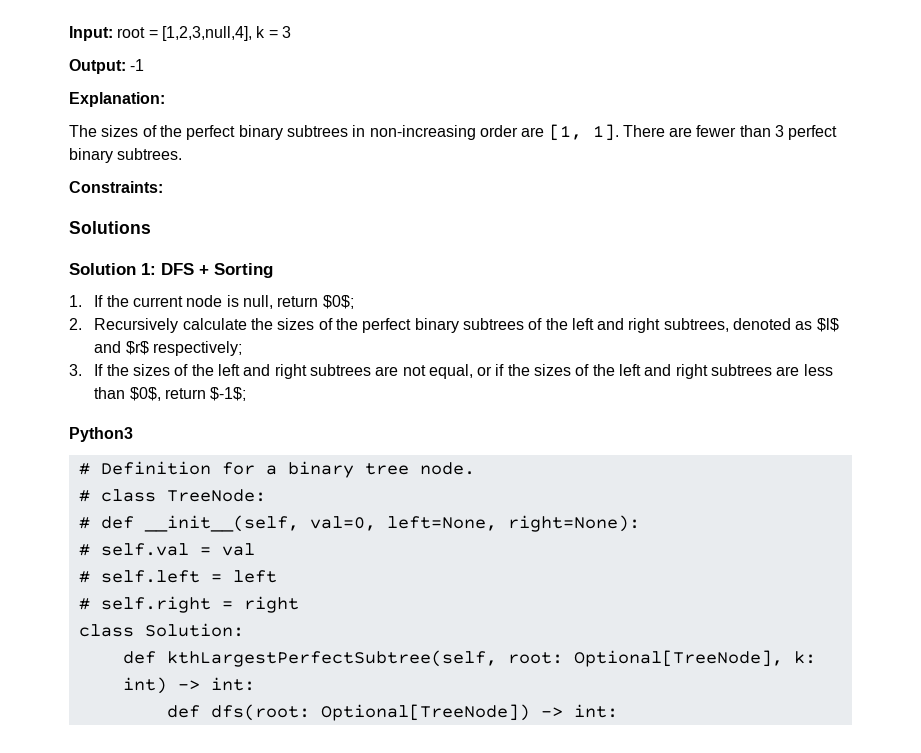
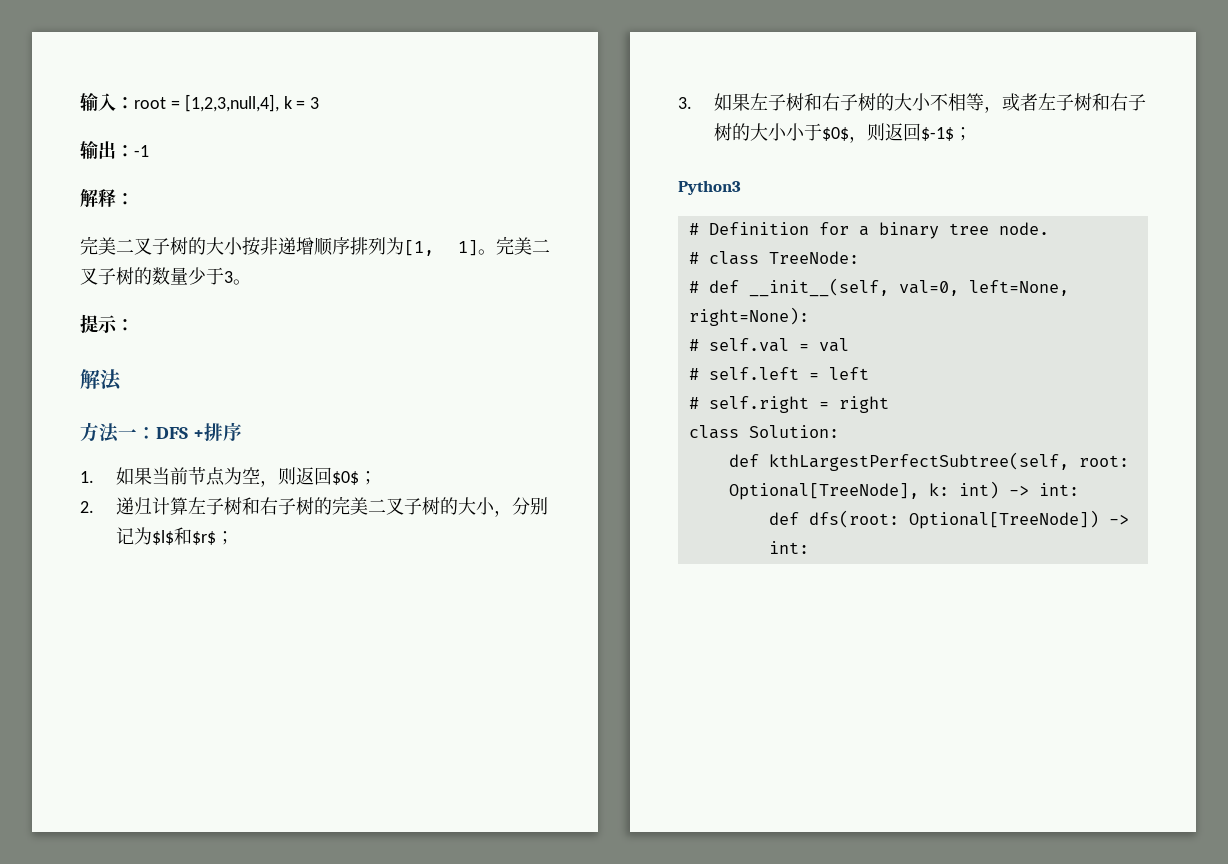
- Input: root = [1,2,3,null,4], k = 3
+ 输入：root = [1,2,3,null,4], k = 3
- Output: -1
+ 输出：-1
- Explanation:
- The sizes of the perfect binary subtrees in non-increasing order are [1, 1]. There are fewer than 3 perfect binary subtrees.
- Constraints:
- Solutions
- Solution 1: DFS + Sorting
+ 解释：
+ 完美二叉子树的大小按非递增顺序排列为[1, 1]。完美二叉子树的数量少于3。
+ 提示：
+ 解法
+ 方法一：DFS +排序
- 1. If the current node is null, return $0$;
- 2. Recursively calculate the sizes of the perfect binary subtrees of the left and right subtrees, denoted as $l$ and $r$ respectively;
- 3. If the sizes of the left and right subtrees are not equal, or if the sizes of the left and right subtrees are less than $0$, return $-1$;
+ 1.如果当前节点为空，则返回$0$；
+ 2.递归计算左子树和右子树的完美二叉子树的大小，分别记为$l$和$r$；
+ 3.如果左子树和右子树的大小不相等，或者左子树和右子树的大小小于$0$，则返回$-1$；

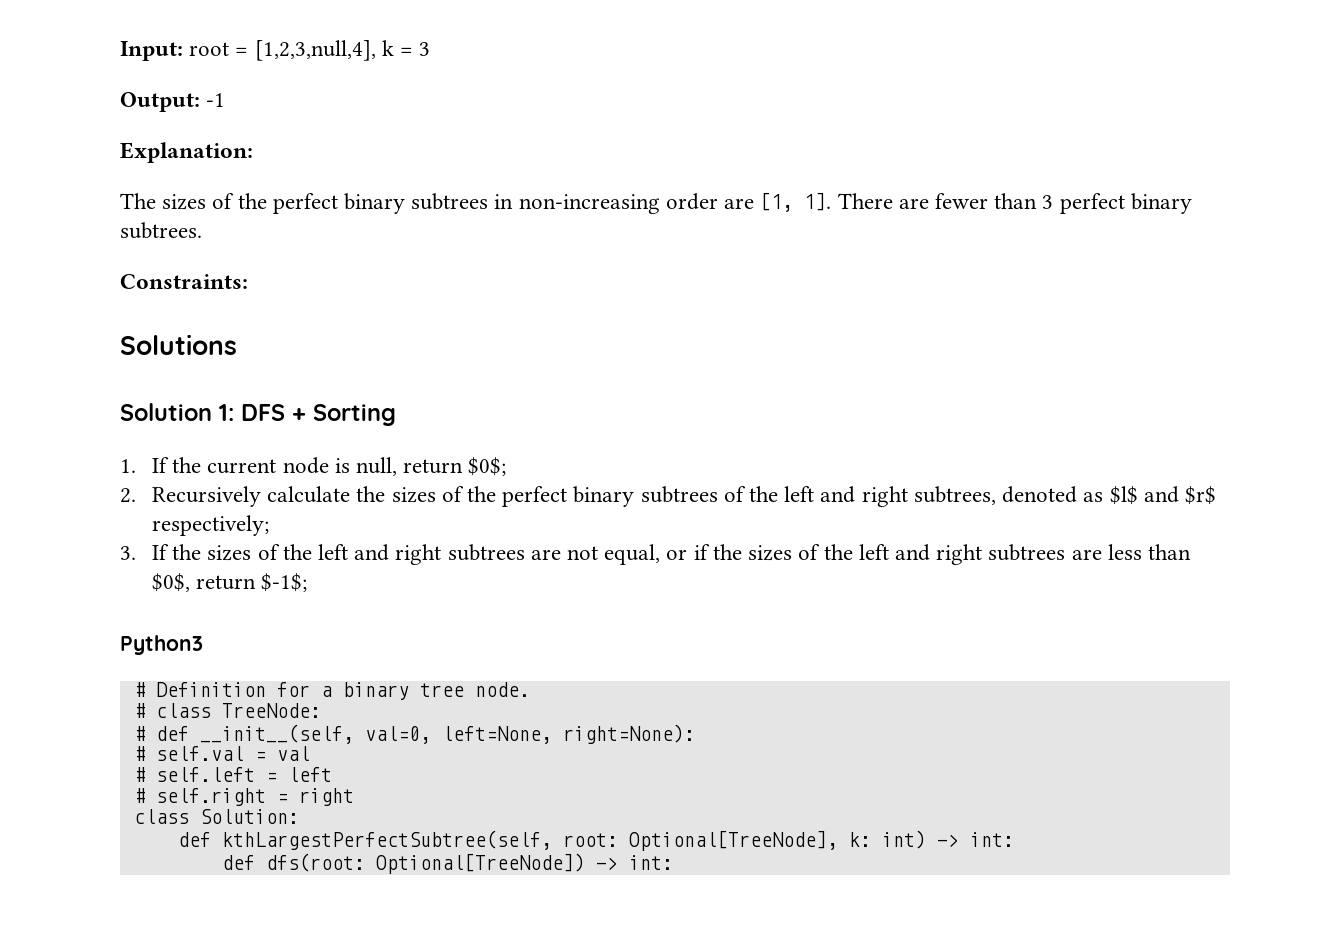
- 输入：root = [1,2,3,null,4], k = 3
+ Input: root = [1,2,3,null,4], k = 3
- 输出：-1
+ Output: -1
- 解释：
- 完美二叉子树的大小按非递增顺序排列为[1, 1]。完美二叉子树的数量少于3。
- 提示：
- 解法
- 方法一：DFS +排序
+ Explanation:
+ The sizes of the perfect binary subtrees in non-increasing order are [1, 1]. There are fewer than 3 perfect binary subtrees.
+ Constraints:
+ Solutions
+ Solution 1: DFS + Sorting
- 1.如果当前节点为空，则返回$0$；
- 2.递归计算左子树和右子树的完美二叉子树的大小，分别记为$l$和$r$；
- 3.如果左子树和右子树的大小不相等，或者左子树和右子树的大小小于$0$，则返回$-1$；
+ 1. If the current node is null, return $0$;
+ 2. Recursively calculate the sizes of the perfect binary subtrees of the left and right subtrees, denoted as $l$ and $r$ respectively;
+ 3. If the sizes of the left and right subtrees are not equal, or if the sizes of the left and right subtrees are less than $0$, return $-1$;

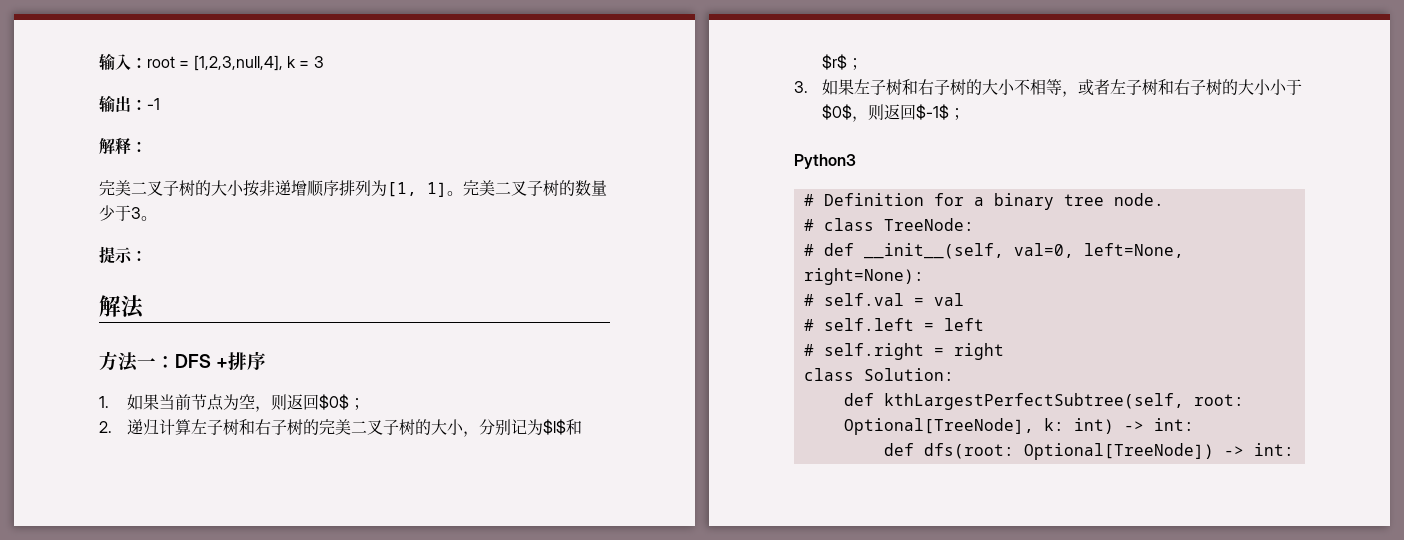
- Input: root = [1,2,3,null,4], k = 3
+ 输入：root = [1,2,3,null,4], k = 3
- Output: -1
+ 输出：-1
- Explanation:
- The sizes of the perfect binary subtrees in non-increasing order are [1, 1]. There are fewer than 3 perfect binary subtrees.
- Constraints:
- Solutions
- Solution 1: DFS + Sorting
+ 解释：
+ 完美二叉子树的大小按非递增顺序排列为[1, 1]。完美二叉子树的数量少于3。
+ 提示：
+ 解法
+ 方法一：DFS +排序
- 1. If the current node is null, return $0$;
- 2. Recursively calculate the sizes of the perfect binary subtrees of the left and right subtrees, denoted as $l$ and $r$ respectively;
- 3. If the sizes of the left and right subtrees are not equal, or if the sizes of the left and right subtrees are less than $0$, return $-1$;
+ 1.如果当前节点为空，则返回$0$；
+ 2.递归计算左子树和右子树的完美二叉子树的大小，分别记为$l$和$r$；
+ 3.如果左子树和右子树的大小不相等，或者左子树和右子树的大小小于$0$，则返回$-1$；

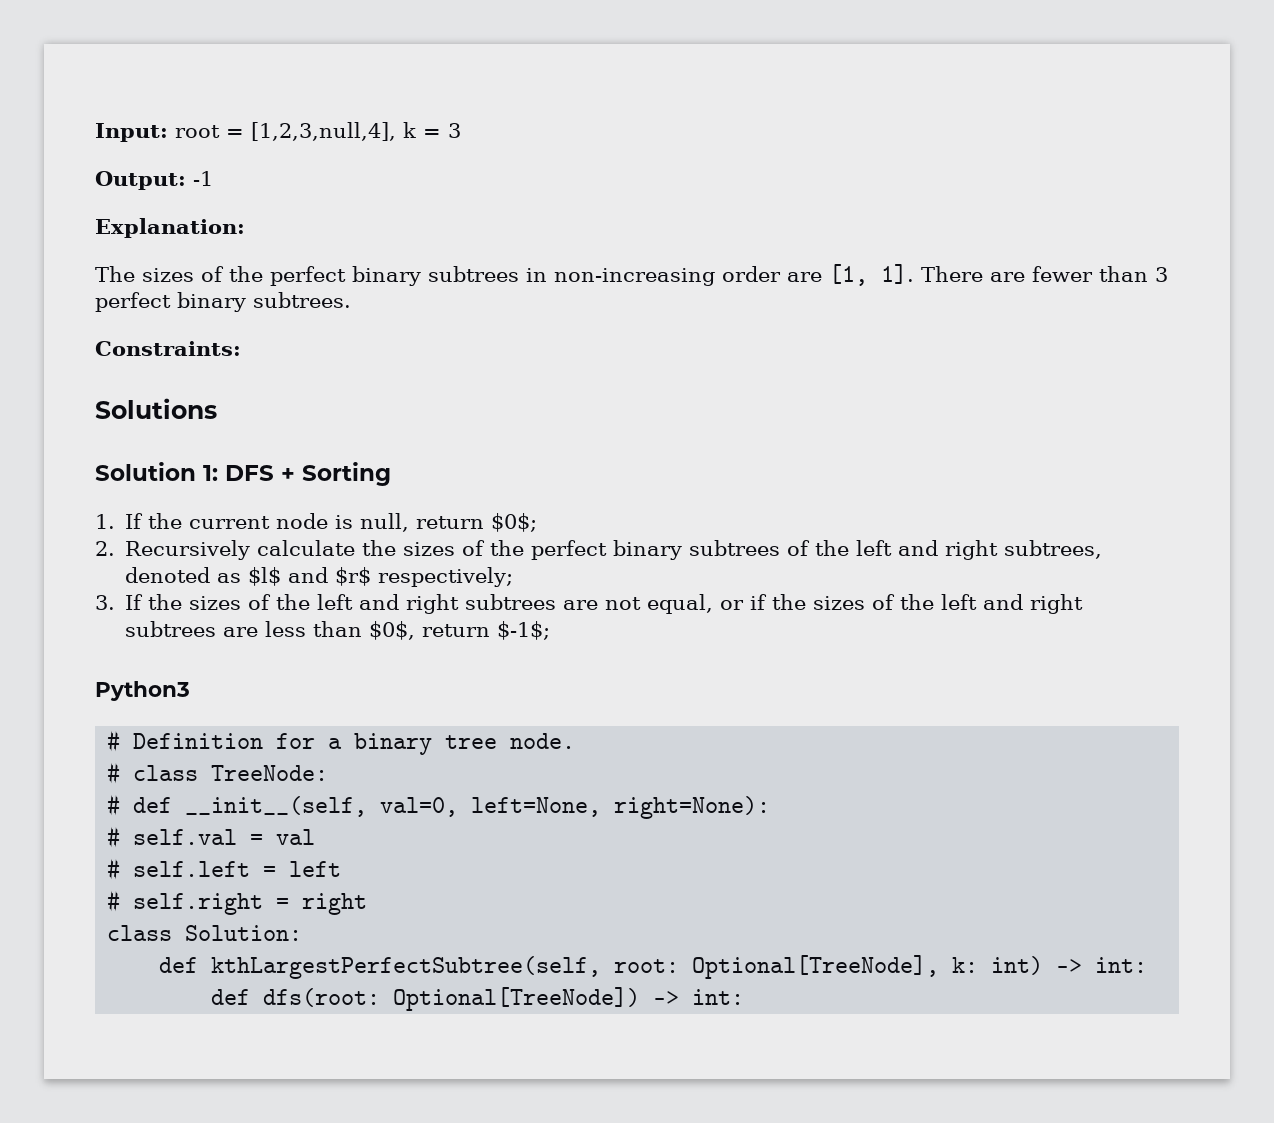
- 输入：root = [1,2,3,null,4], k = 3
+ Input: root = [1,2,3,null,4], k = 3
- 输出：-1
+ Output: -1
- 解释：
- 完美二叉子树的大小按非递增顺序排列为[1, 1]。完美二叉子树的数量少于3。
- 提示：
- 解法
- 方法一：DFS +排序
+ Explanation:
+ The sizes of the perfect binary subtrees in non-increasing order are [1, 1]. There are fewer than 3 perfect binary subtrees.
+ Constraints:
+ Solutions
+ Solution 1: DFS + Sorting
- 1.如果当前节点为空，则返回$0$；
- 2.递归计算左子树和右子树的完美二叉子树的大小，分别记为$l$和$r$；
- 3.如果左子树和右子树的大小不相等，或者左子树和右子树的大小小于$0$，则返回$-1$；
+ 1. If the current node is null, return $0$;
+ 2. Recursively calculate the sizes of the perfect binary subtrees of the left and right subtrees, denoted as $l$ and $r$ respectively;
+ 3. If the sizes of the left and right subtrees are not equal, or if the sizes of the left and right subtrees are less than $0$, return $-1$;

